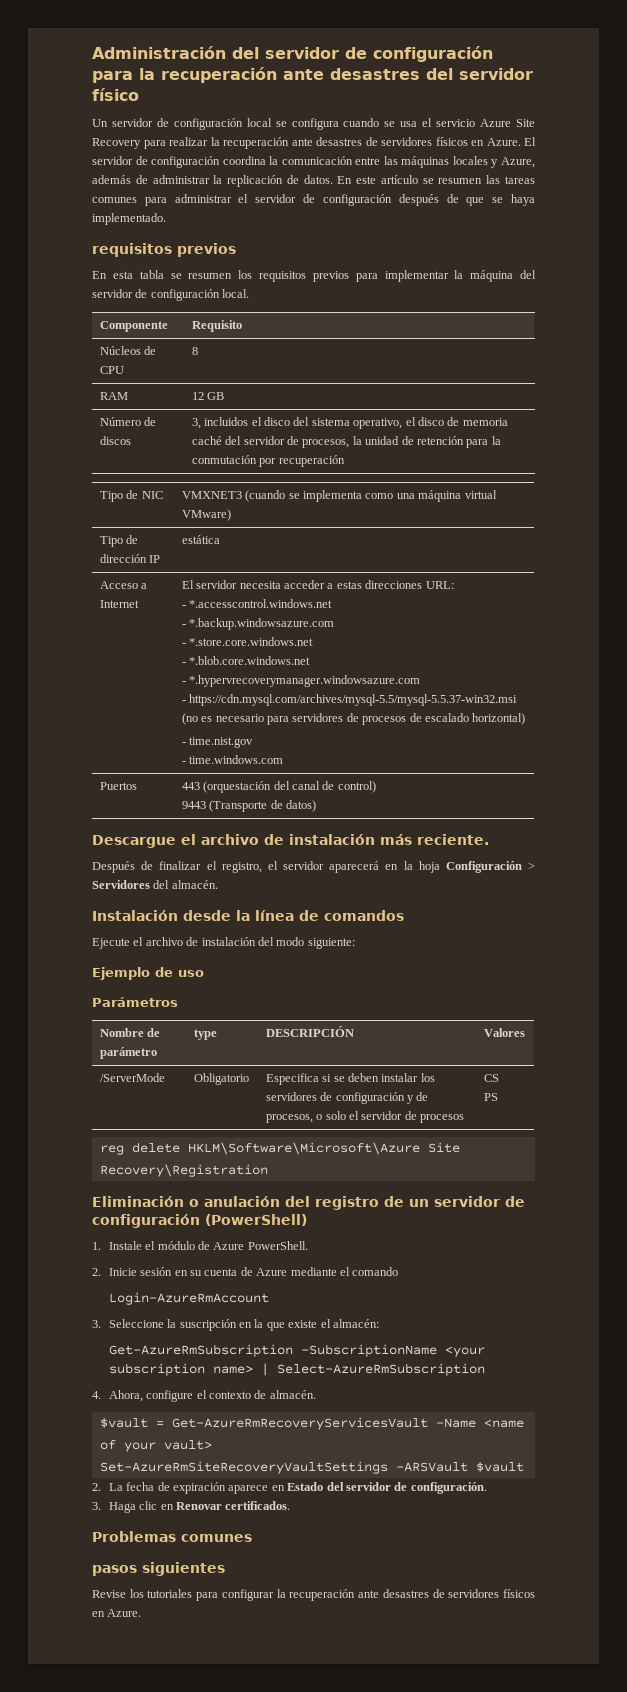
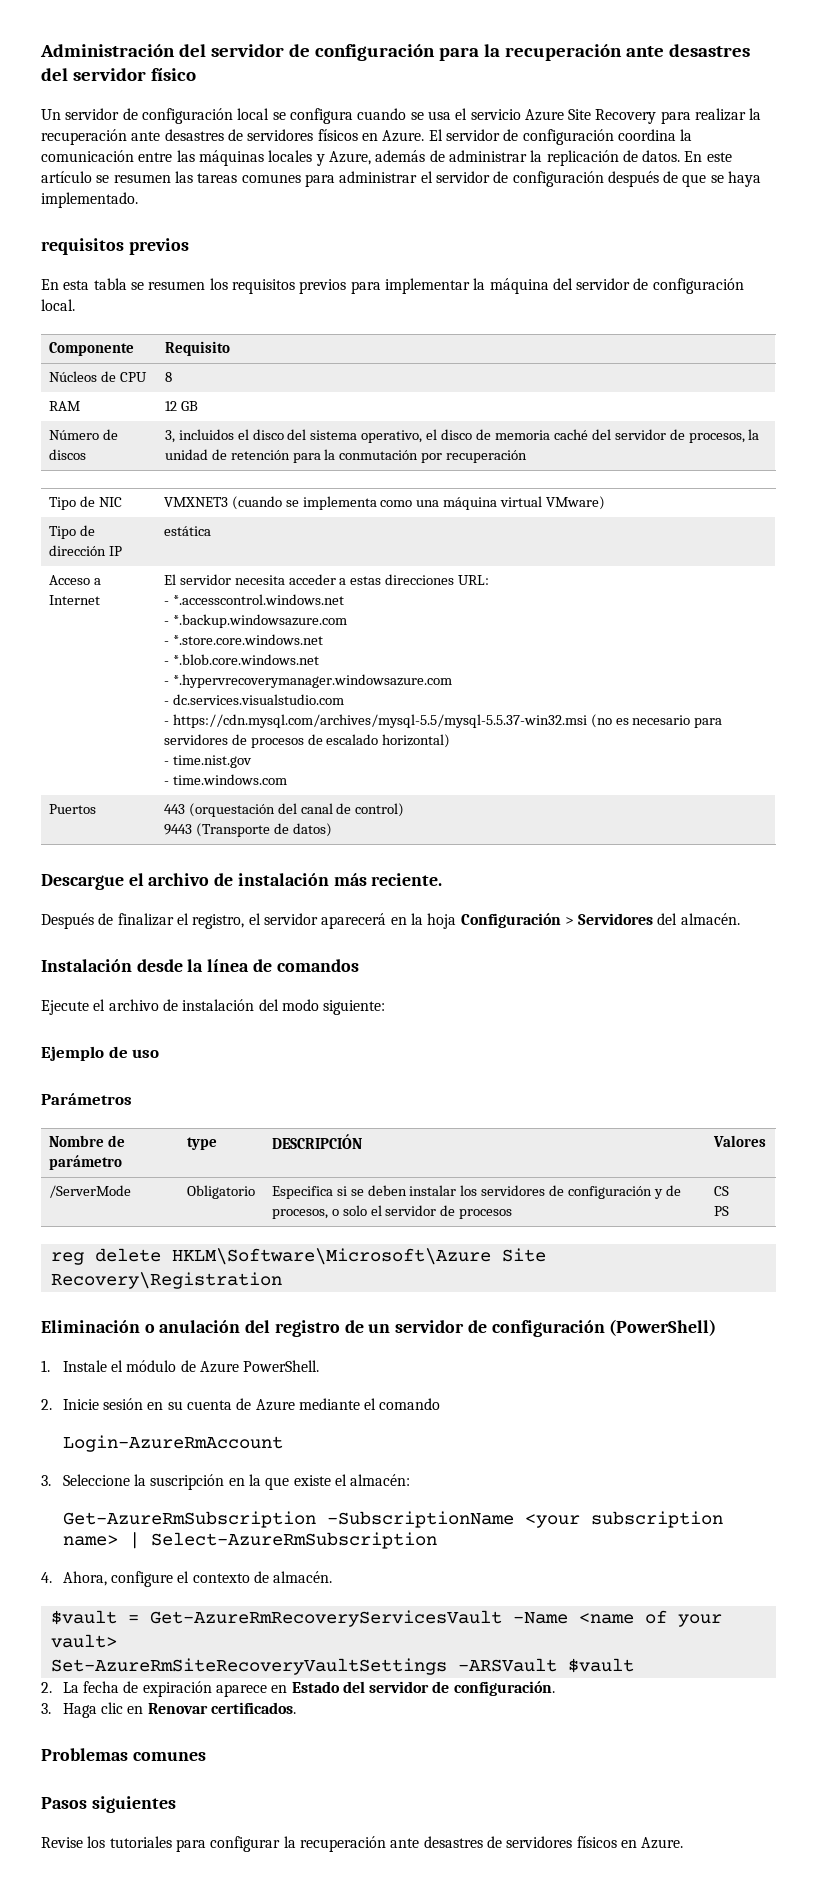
  Acceso a Internet | El servidor necesita acceder a estas direcciones URL:
  - *.accesscontrol.windows.net
  - *.backup.windowsazure.com
  - *.store.core.windows.net
  - *.blob.core.windows.net
  - *.hypervrecoverymanager.windowsazure.com
+ - dc.services.visualstudio.com
- pasos siguientes
+ Pasos siguientes

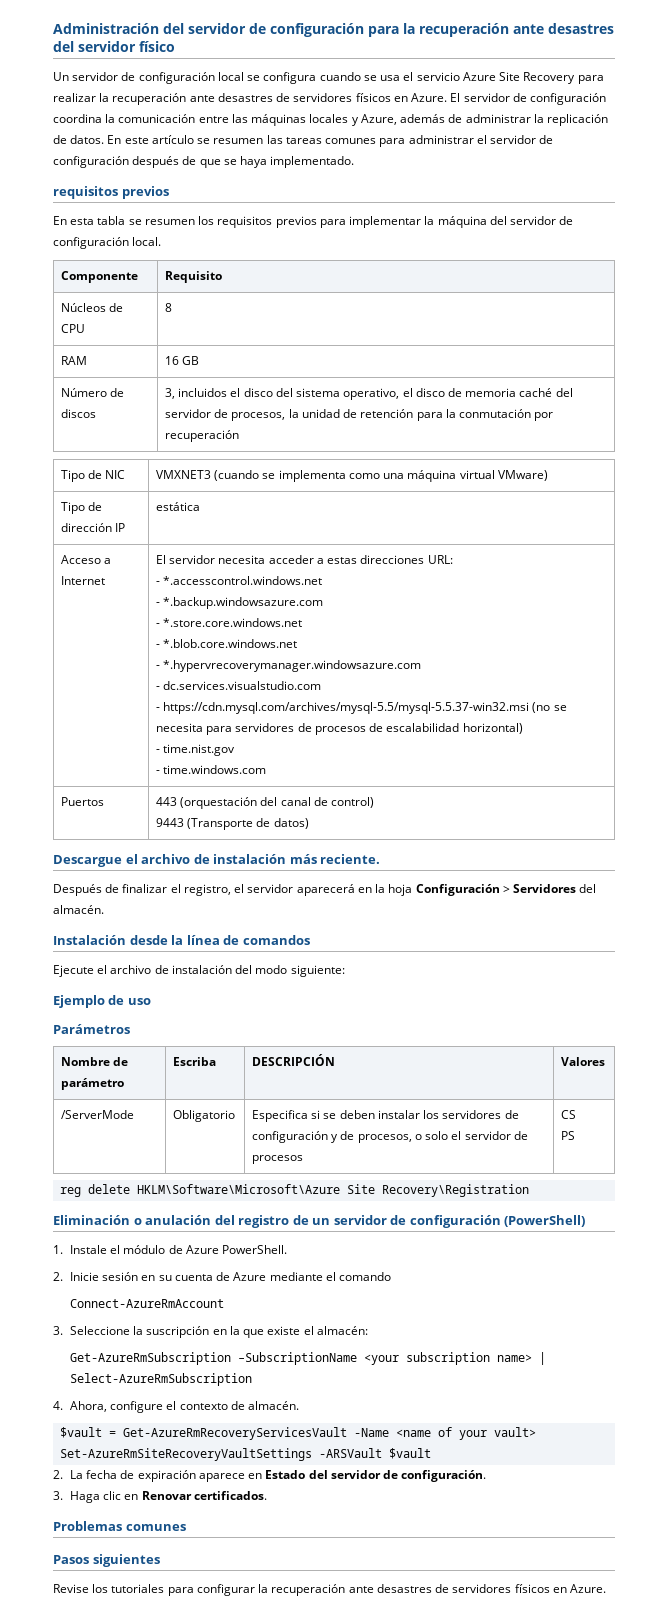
- RAM | 12 GB
+ RAM | 16 GB
  Acceso a Internet | El servidor necesita acceder a estas direcciones URL:
  - *.accesscontrol.windows.net
  - *.backup.windowsazure.com
  - *.store.core.windows.net
  - *.blob.core.windows.net
  - *.hypervrecoverymanager.windowsazure.com
  - dc.services.visualstudio.com
- - https://cdn.mysql.com/archives/mysql-5.5/mysql-5.5.37-win32.msi (no es necesario para servidores de procesos de escalado horizontal)
+ - https://cdn.mysql.com/archives/mysql-5.5/mysql-5.5.37-win32.msi (no se necesita para servidores de procesos de escalabilidad horizontal)
- Nombre de parámetro | type | DESCRIPCIÓN | Valores
+ Nombre de parámetro | Escriba | DESCRIPCIÓN | Valores
- Login-AzureRmAccount
+ Connect-AzureRmAccount

